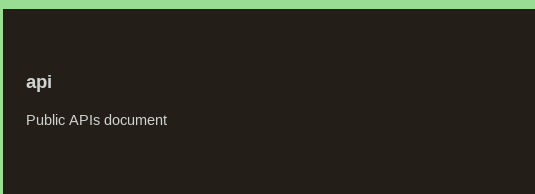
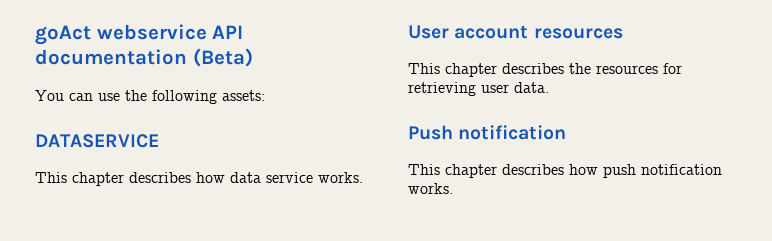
- api
- Public APIs document
+ goAct webservice API documentation (Beta)
+ You can use the following assets:
+ DATASERVICE
+ This chapter describes how data service works.
+ User account resources
+ This chapter describes the resources for retrieving user data.
+ Push notification
+ This chapter describes how push notification works.

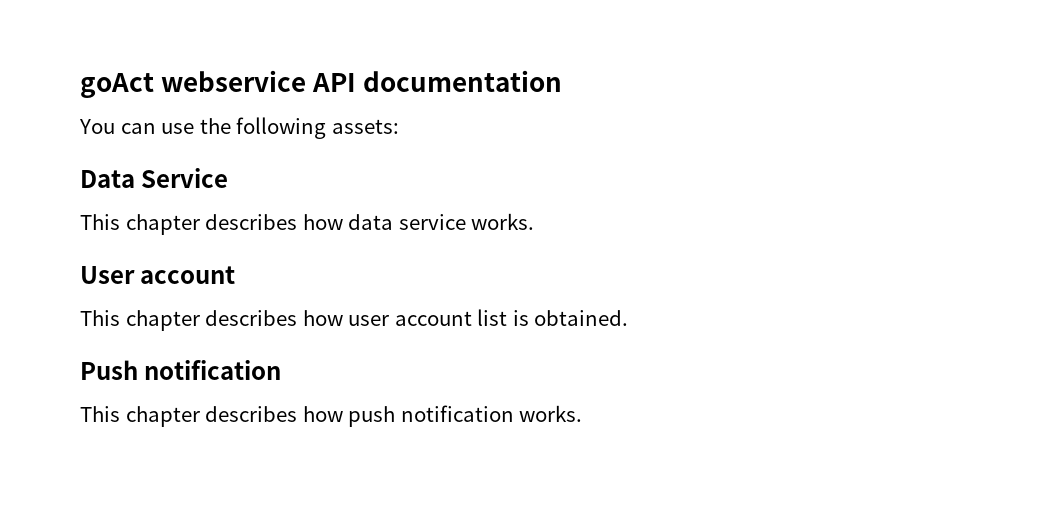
- goAct webservice API documentation (Beta)
+ goAct webservice API documentation
- DATASERVICE
+ Data Service
- User account resources
- This chapter describes the resources for retrieving user data.
+ User account
+ This chapter describes how user account list is obtained.

